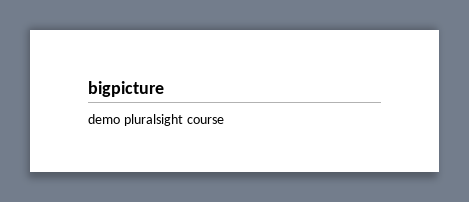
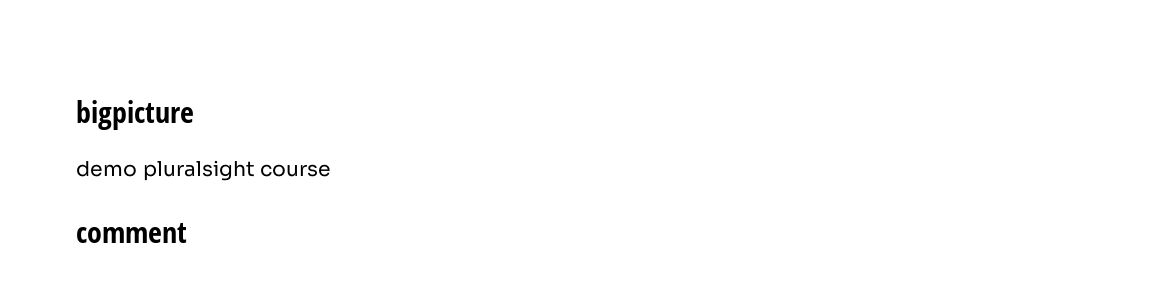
+ comment

